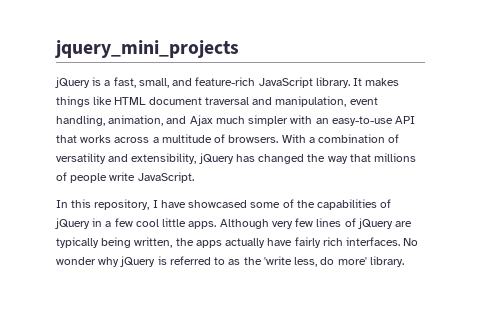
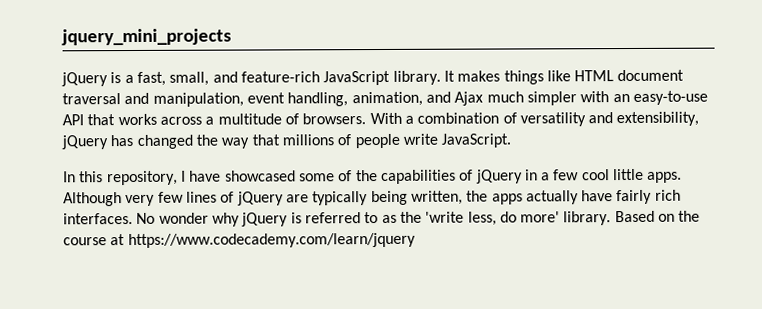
+ Based on the course at https://www.codecademy.com/learn/jquery

